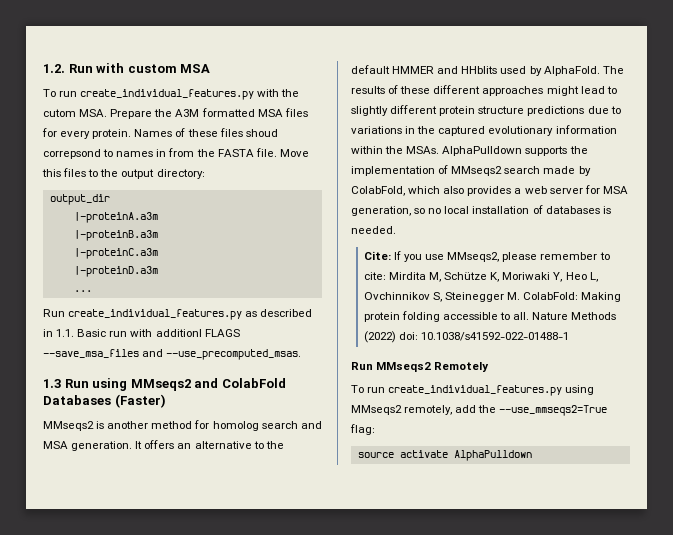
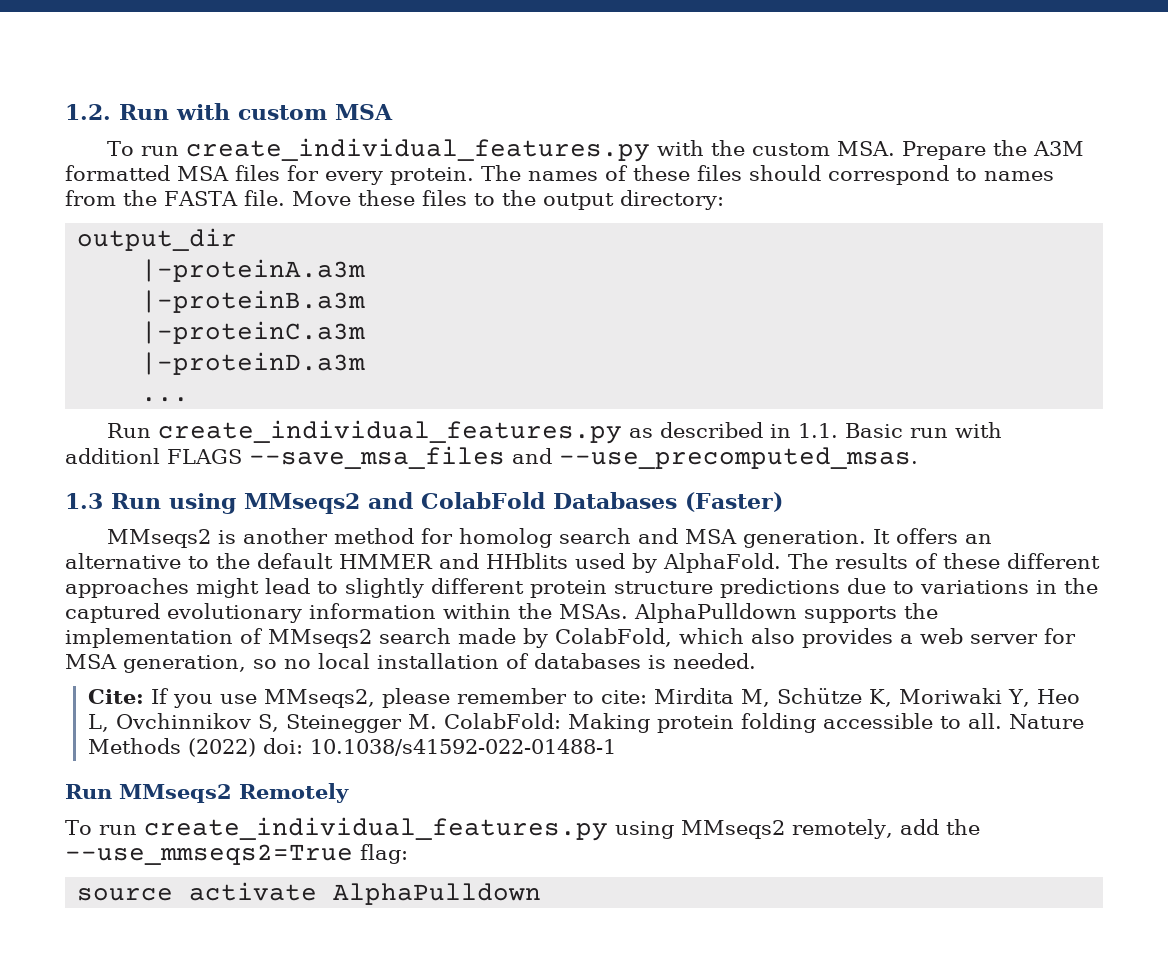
- To run create_individual_features.py with the cutom MSA. Prepare the A3M formatted MSA files for every protein.
+ To run create_individual_features.py with the custom MSA. Prepare the A3M formatted MSA files for every protein.
- Names of these files shoud correpsond to names in from the FASTA file.
+ The names of these files should correspond to names from the FASTA file.
- Move this files to the output directory:
+ Move these files to the output directory:

